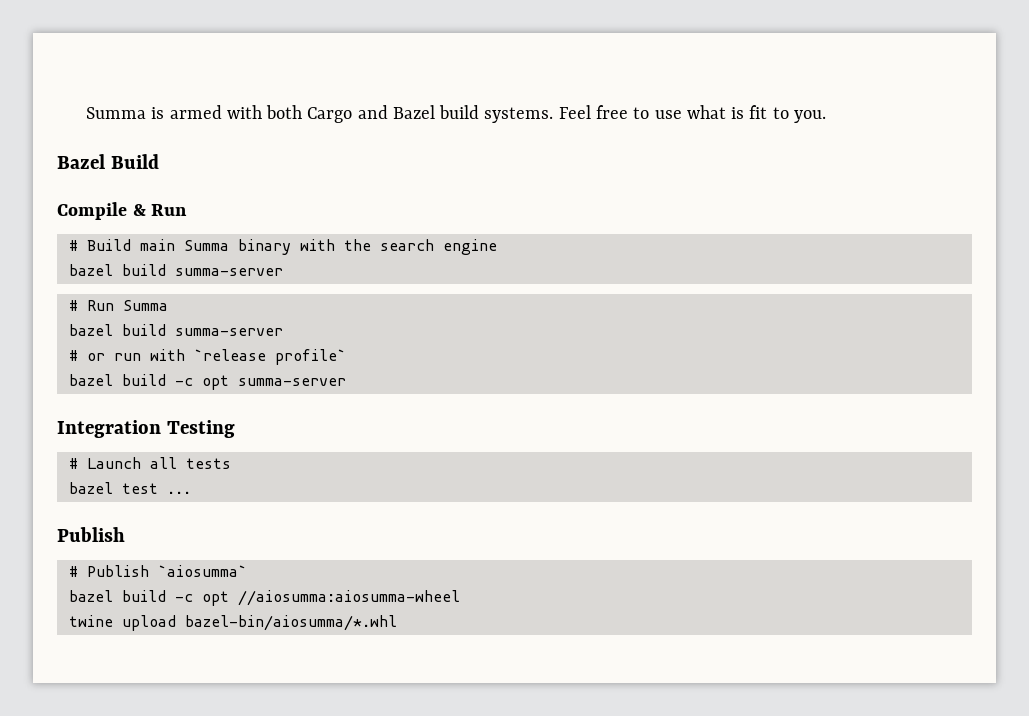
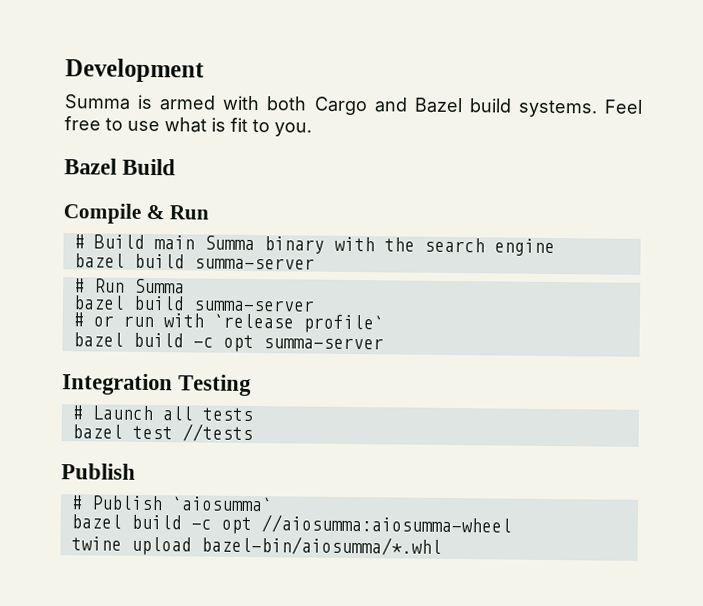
+ Development
- bazel test ...
+ bazel test //tests

